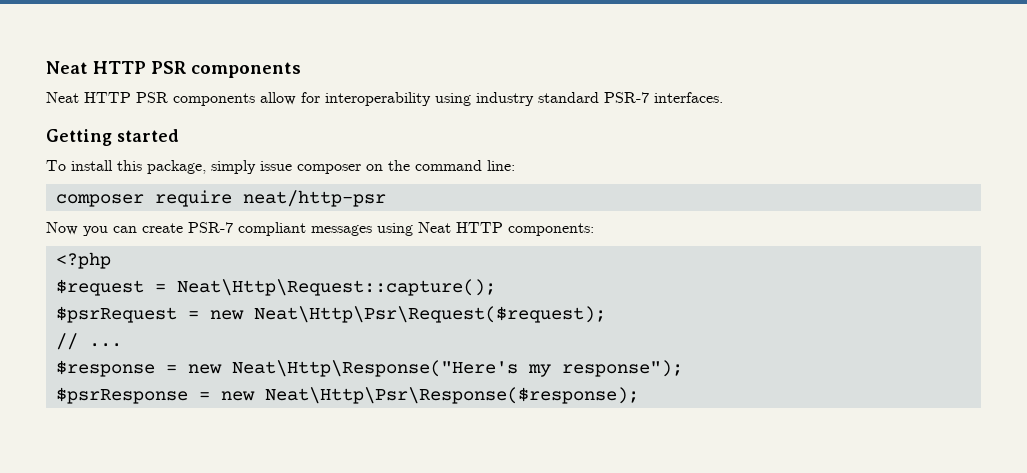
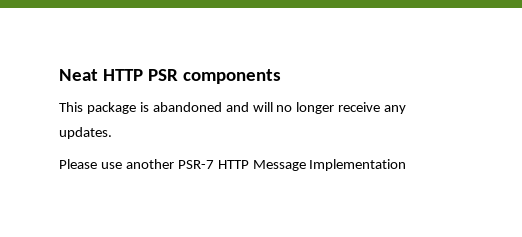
- Neat HTTP PSR components allow for interoperability using industry standard PSR-7 interfaces.
- Getting started
- To install this package, simply issue composer on the command line:
- composer require neat/http-psr
- Now you can create PSR-7 compliant messages using Neat HTTP components:
- <?php
- $request = Neat\Http\Request::capture();
- $psrRequest = new Neat\Http\Psr\Request($request);
- // ...
- $response = new Neat\Http\Response("Here's my response");
- $psrResponse = new Neat\Http\Psr\Response($response);
+ This package is abandoned and will no longer receive any updates.
+ Please use another PSR-7 HTTP Message Implementation

